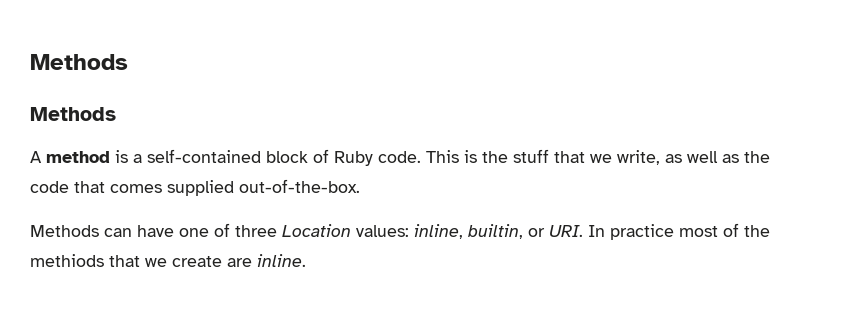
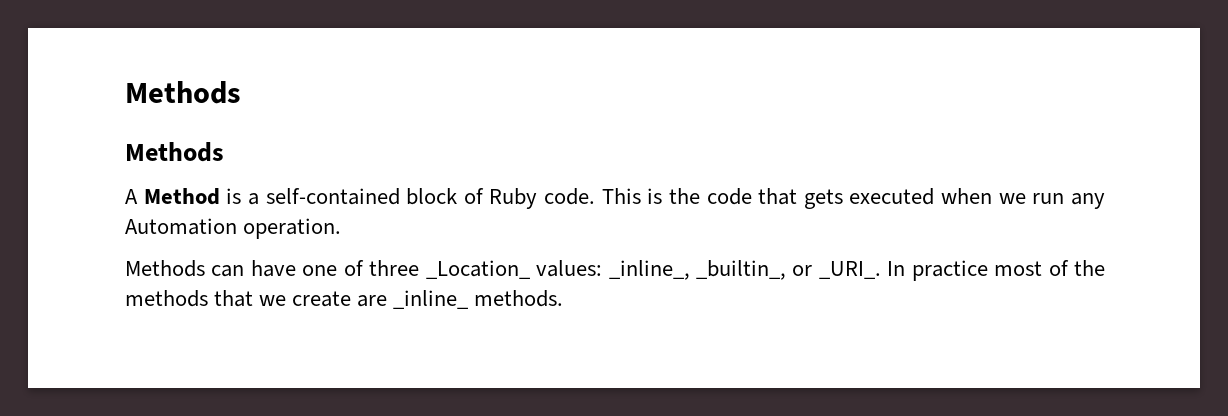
- A method is a self-contained block of Ruby code.
+ A Method is a self-contained block of Ruby code.
- This is the stuff that we write, as well as the code that comes supplied out-of-the-box.
+ This is the code that gets executed when we run any Automation operation.
- Methods can have one of three Location values: inline, builtin, or URI. In practice most of the methiods that we create are inline.
+ Methods can have one of three _Location_ values: _inline_, _builtin_, or _URI_. In practice most of the methods that we create are _inline_ methods.

